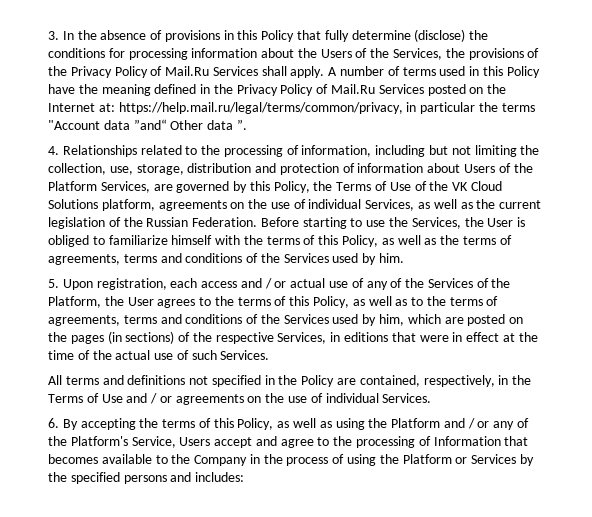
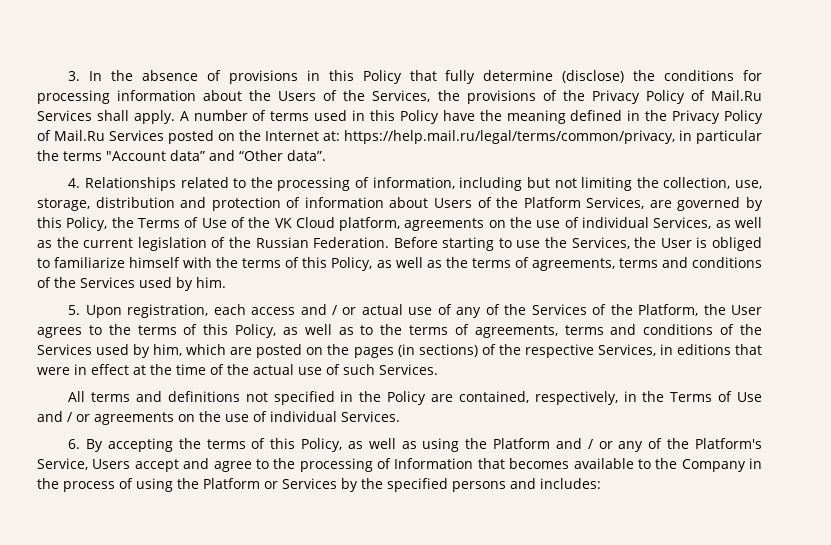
- A number of terms used in this Policy have the meaning defined in the Privacy Policy of Mail.Ru Services posted on the Internet at: https://help.mail.ru/legal/terms/common/privacy, in particular the terms "Account data ”and“ Other data ”.
+ A number of terms used in this Policy have the meaning defined in the Privacy Policy of Mail.Ru Services posted on the Internet at: https://help.mail.ru/legal/terms/common/privacy, in particular the terms "Account data” and “Other data”.
- 4. Relationships related to the processing of information, including but not limiting the collection, use, storage, distribution and protection of information about Users of the Platform Services, are governed by this Policy, the Terms of Use of the VK Cloud Solutions platform, agreements on the use of individual Services, as well as the current legislation of the Russian Federation.
+ 4. Relationships related to the processing of information, including but not limiting the collection, use, storage, distribution and protection of information about Users of the Platform Services, are governed by this Policy, the Terms of Use of the VK Cloud platform, agreements on the use of individual Services, as well as the current legislation of the Russian Federation.

